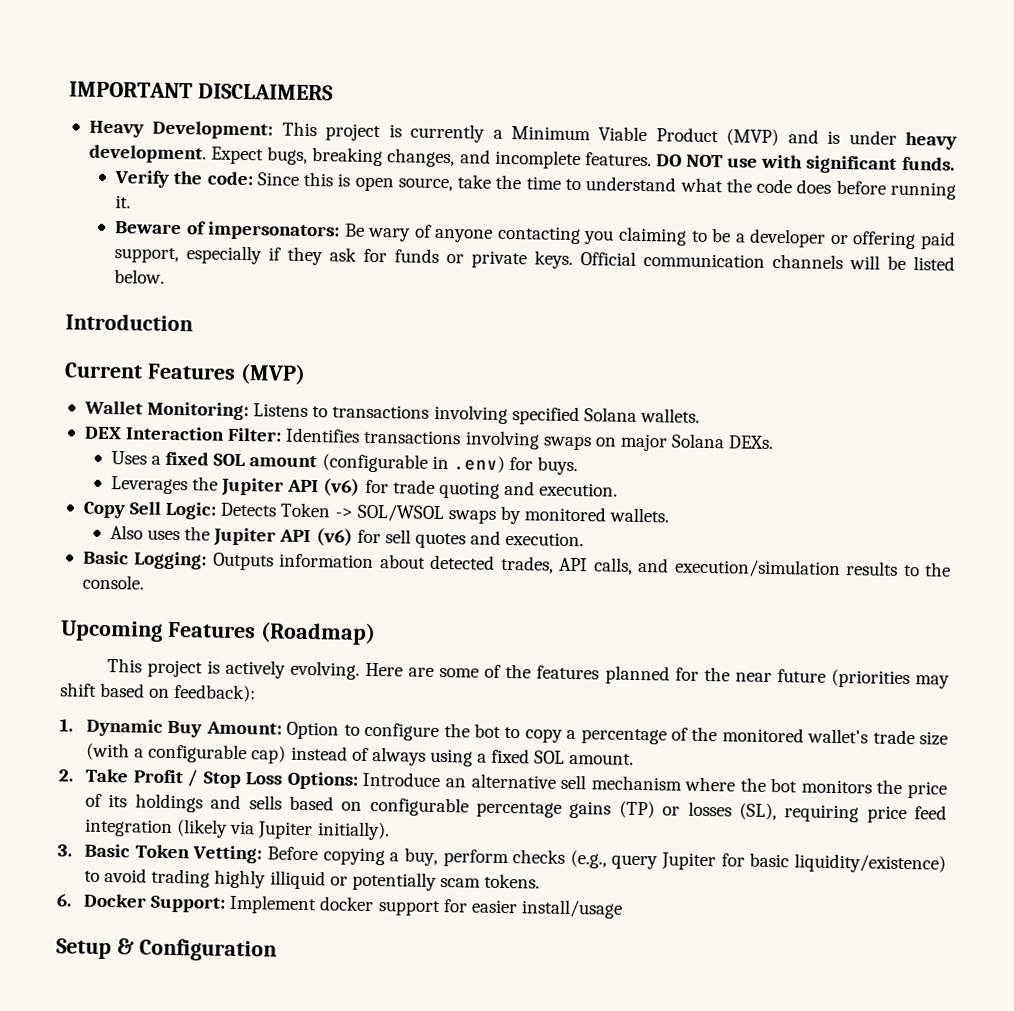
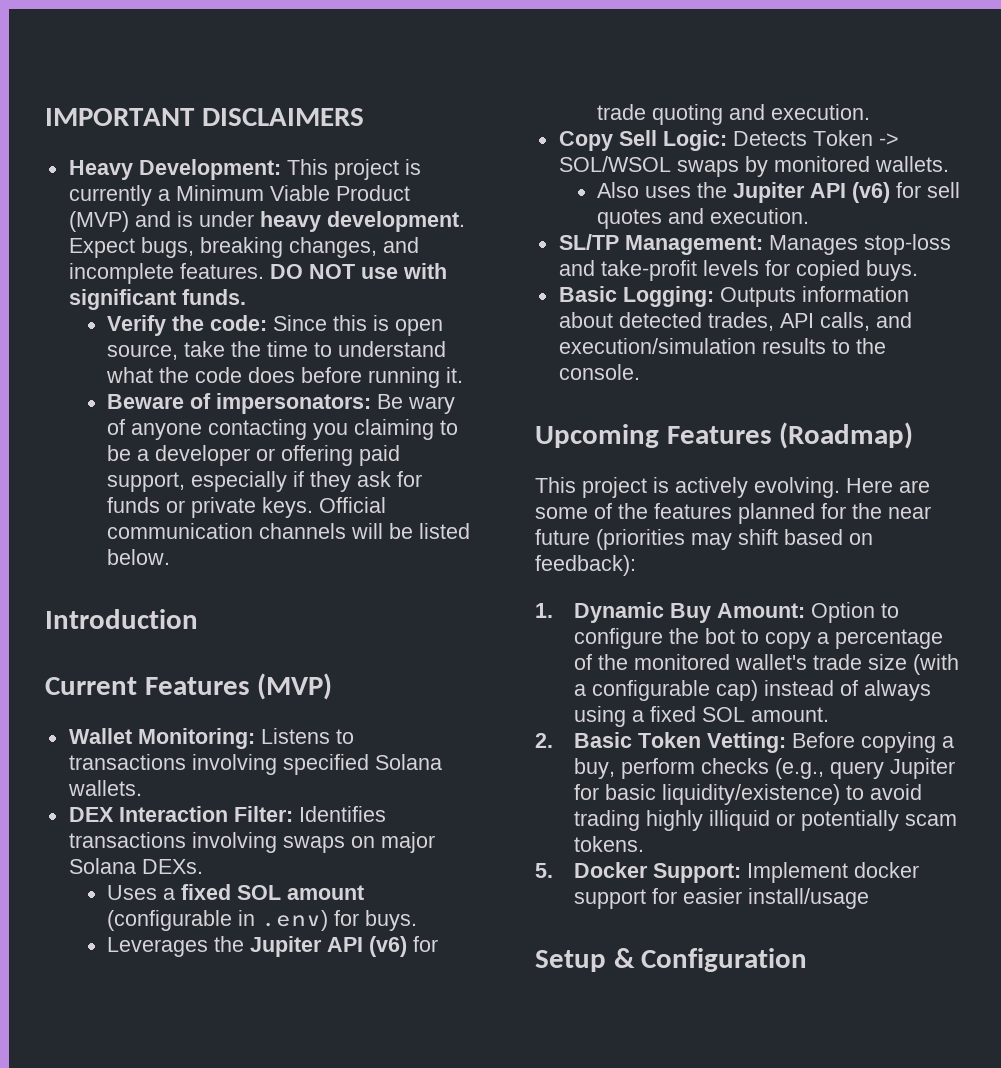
+ SL/TP Management: Manages stop-loss and take-profit levels for copied buys.
- 2. Take Profit / Stop Loss Options: Introduce an alternative sell mechanism where the bot monitors the price of its holdings and sells based on configurable percentage gains (TP) or losses (SL), requiring price feed integration (likely via Jupiter initially).
- 3. Basic Token Vetting: Before copying a buy, perform checks (e.g., query Jupiter for basic liquidity/existence) to avoid trading highly illiquid or potentially scam tokens.
+ 2. Basic Token Vetting: Before copying a buy, perform checks (e.g., query Jupiter for basic liquidity/existence) to avoid trading highly illiquid or potentially scam tokens.
- 6. Docker Support: Implement docker support for easier install/usage
+ 5. Docker Support: Implement docker support for easier install/usage

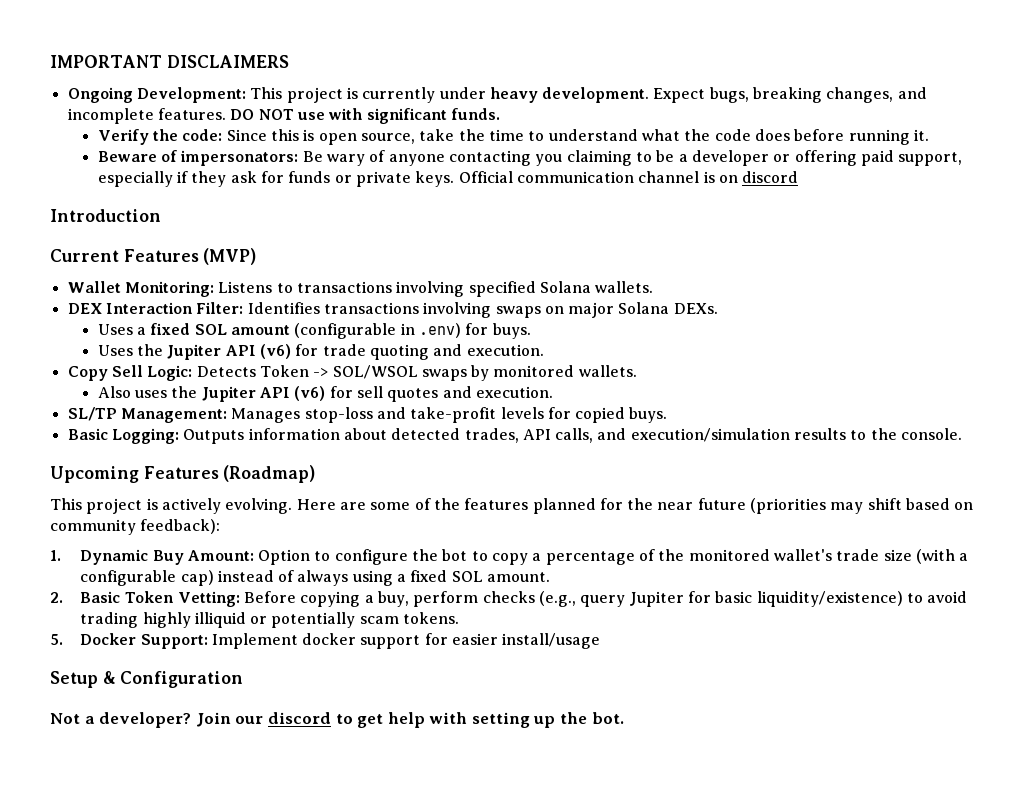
- Heavy Development: This project is currently a Minimum Viable Product (MVP) and is under heavy development.
+ Ongoing Development: This project is currently under heavy development.
- Official communication channels will be listed below.
+ Official communication channel is on discord
- Leverages the Jupiter API (v6) for trade quoting and execution.
+ Uses the Jupiter API (v6) for trade quoting and execution.
- Here are some of the features planned for the near future (priorities may shift based on feedback):
+ Here are some of the features planned for the near future (priorities may shift based on community feedback):
+ Not a developer? Join our discord to get help with setting up the bot.

